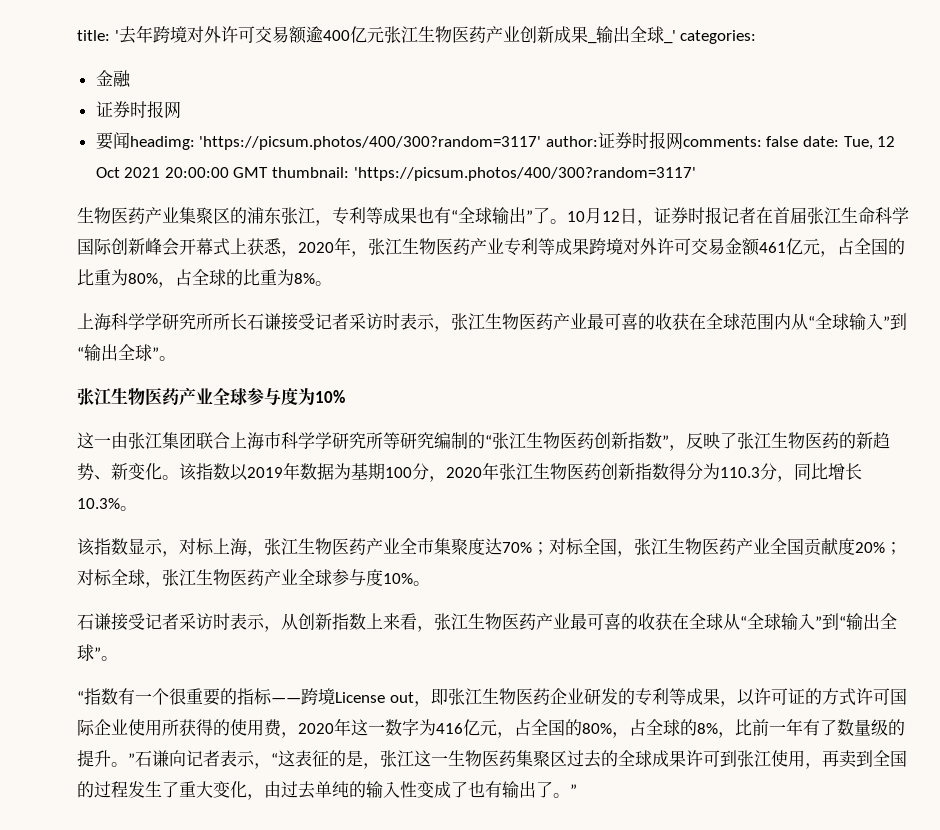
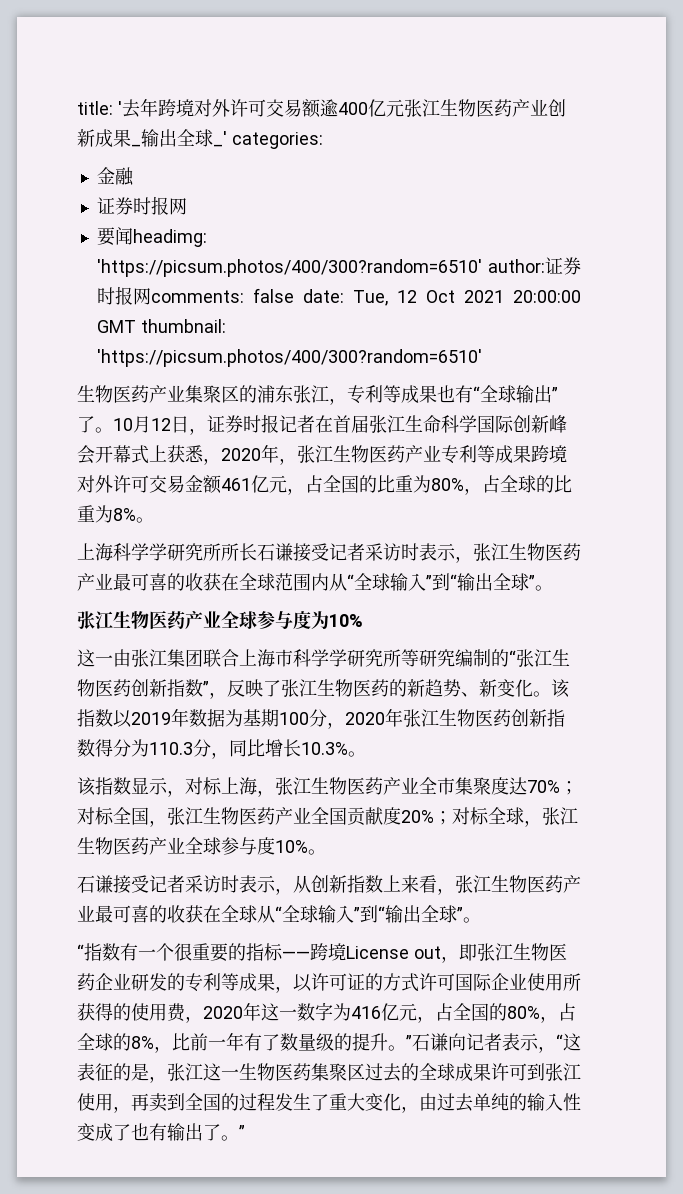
- 要闻headimg: 'https://picsum.photos/400/300?random=3117' author:证券时报网comments: false date: Tue, 12 Oct 2021 20:00:00 GMT thumbnail: 'https://picsum.photos/400/300?random=3117'
+ 要闻headimg: 'https://picsum.photos/400/300?random=6510' author:证券时报网comments: false date: Tue, 12 Oct 2021 20:00:00 GMT thumbnail: 'https://picsum.photos/400/300?random=6510'

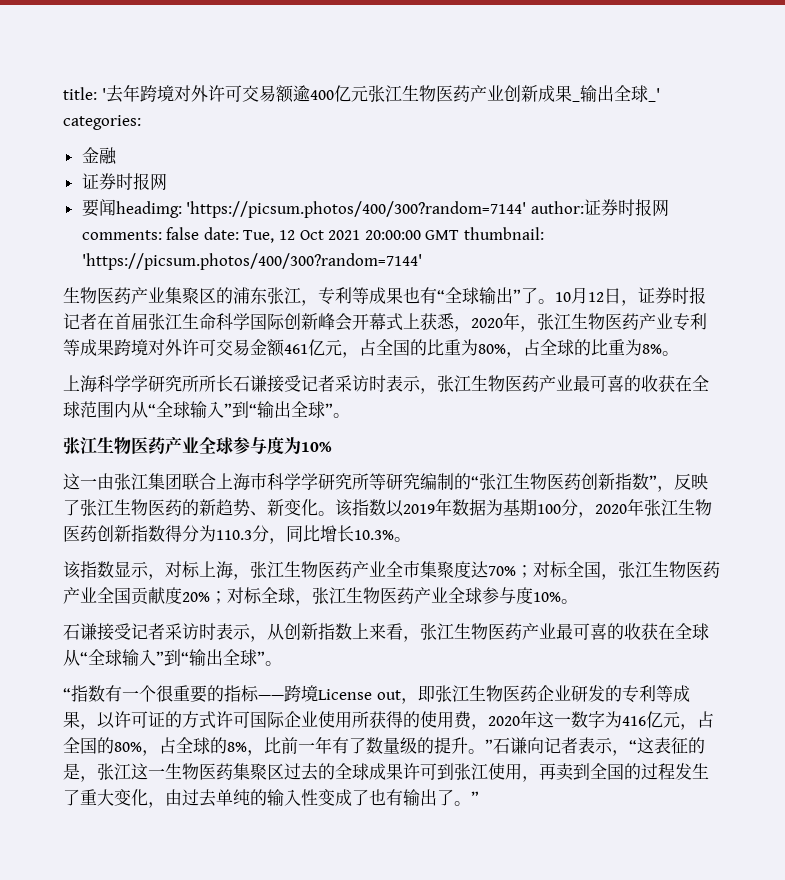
- 要闻headimg: 'https://picsum.photos/400/300?random=6510' author:证券时报网comments: false date: Tue, 12 Oct 2021 20:00:00 GMT thumbnail: 'https://picsum.photos/400/300?random=6510'
+ 要闻headimg: 'https://picsum.photos/400/300?random=7144' author:证券时报网comments: false date: Tue, 12 Oct 2021 20:00:00 GMT thumbnail: 'https://picsum.photos/400/300?random=7144'

